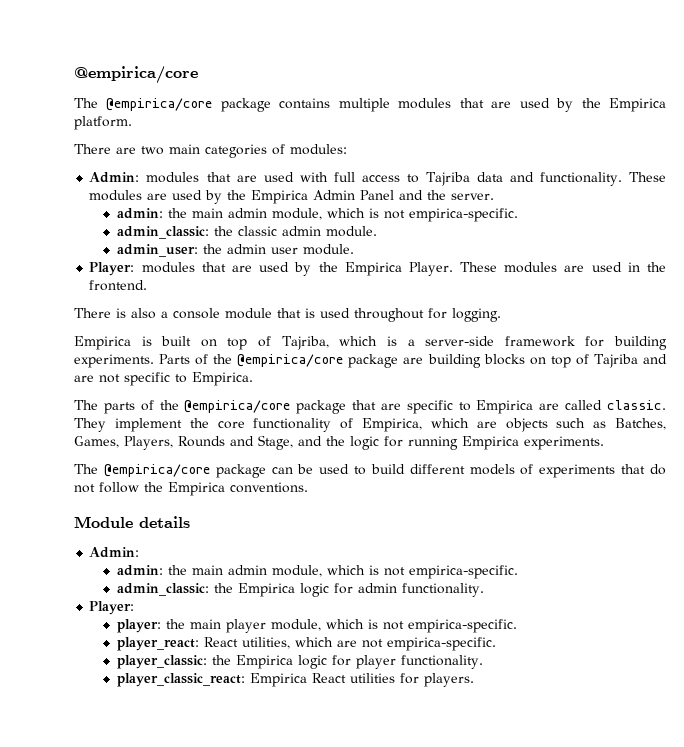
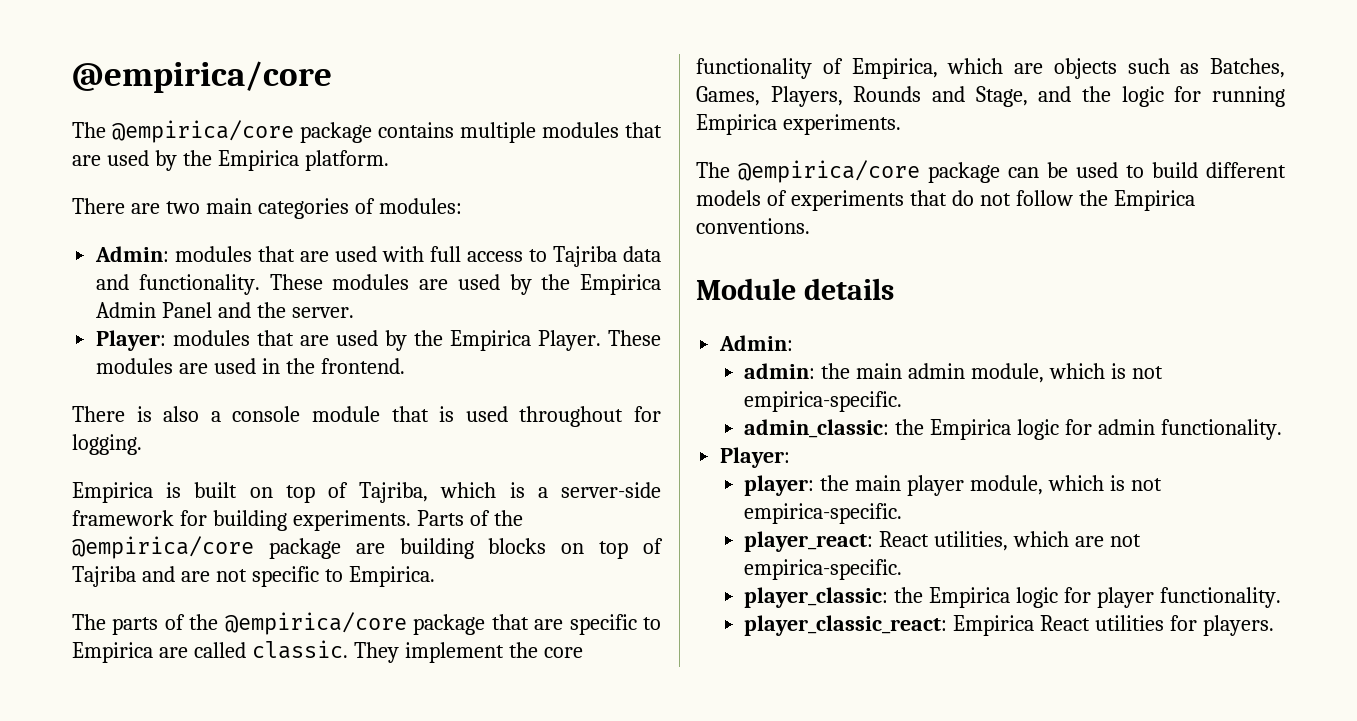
  These modules are used by the Empirica Admin Panel and the server.
- admin: the main admin module, which is not empirica-specific.
- admin_classic: the classic admin module.
- admin_user: the admin user module.

